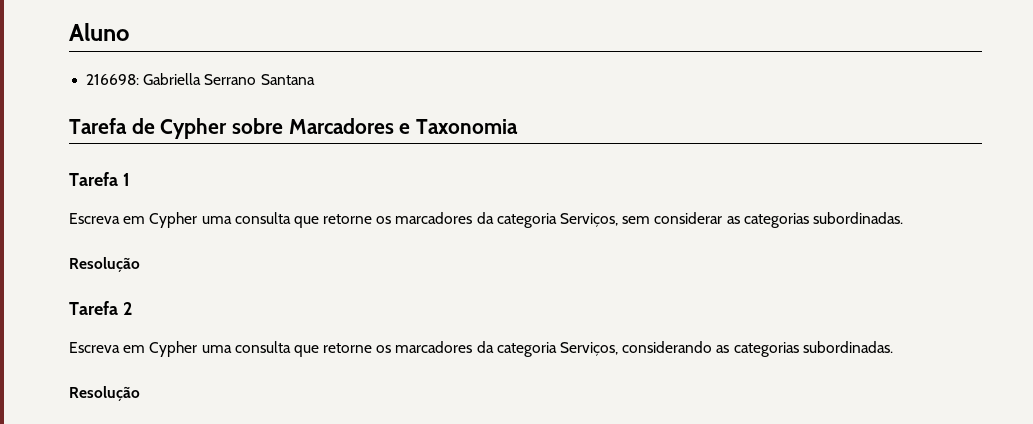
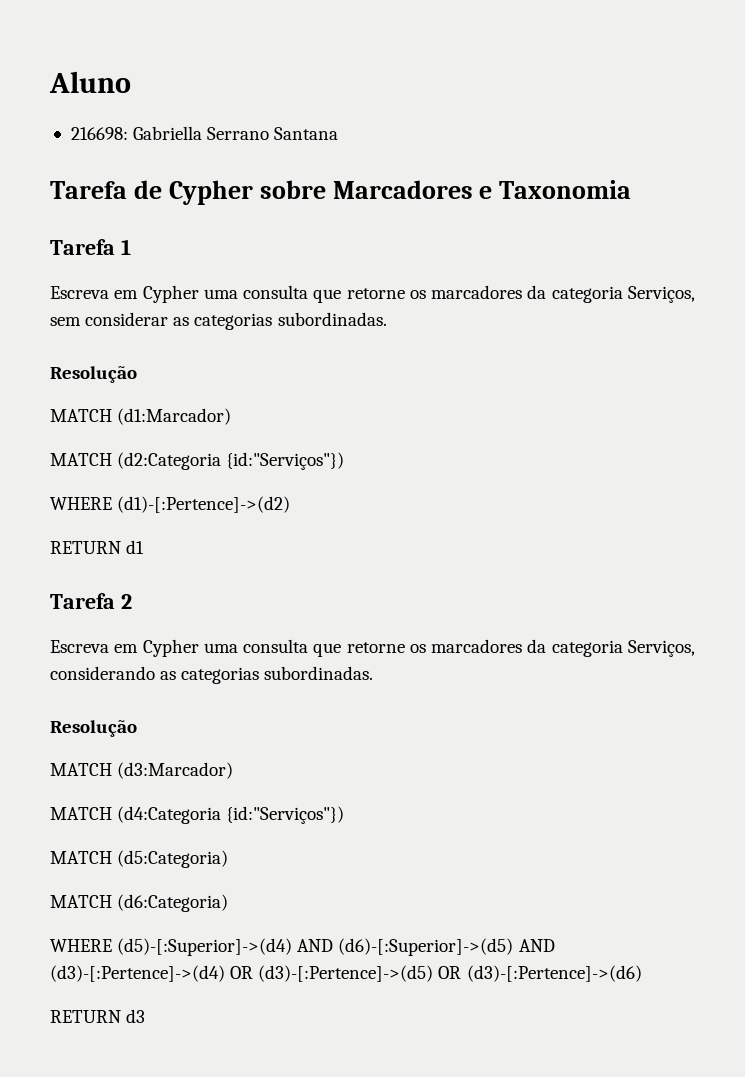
+ MATCH (d1:Marcador)
+ MATCH (d2:Categoria {id:"Serviços"})
+ WHERE (d1)-[:Pertence]->(d2)
+ RETURN d1
+ MATCH (d3:Marcador)
+ MATCH (d4:Categoria {id:"Serviços"})
+ MATCH (d5:Categoria)
+ MATCH (d6:Categoria)
+ WHERE (d5)-[:Superior]->(d4) AND (d6)-[:Superior]->(d5) AND (d3)-[:Pertence]->(d4) OR (d3)-[:Pertence]->(d5) OR (d3)-[:Pertence]->(d6)
+ RETURN d3

